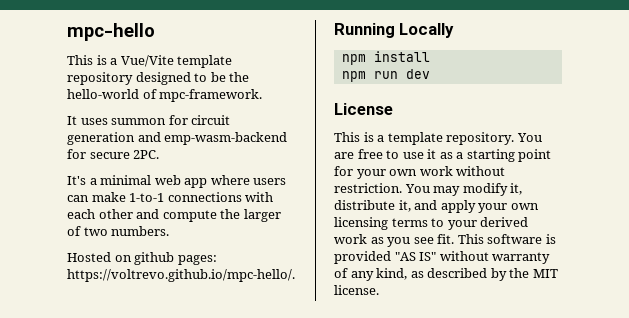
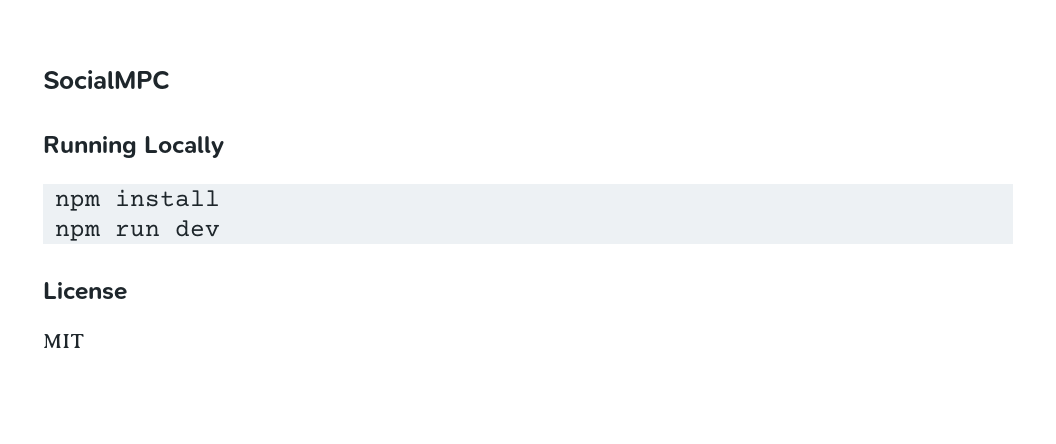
- mpc-hello
- This is a Vue/Vite template repository designed to be the hello-world of mpc-framework.
- It uses summon for circuit generation and emp-wasm-backend for secure 2PC.
- It's a minimal web app where users can make 1-to-1 connections with each other and compute the larger of two numbers.
- Hosted on github pages: https://voltrevo.github.io/mpc-hello/.
+ SocialMPC
- This is a template repository. You are free to use it as a starting point for your own work without restriction. You may modify it, distribute it, and apply your own licensing terms to your derived work as you see fit. This software is provided "AS IS" without warranty of any kind, as described by the MIT license.
+ MIT

